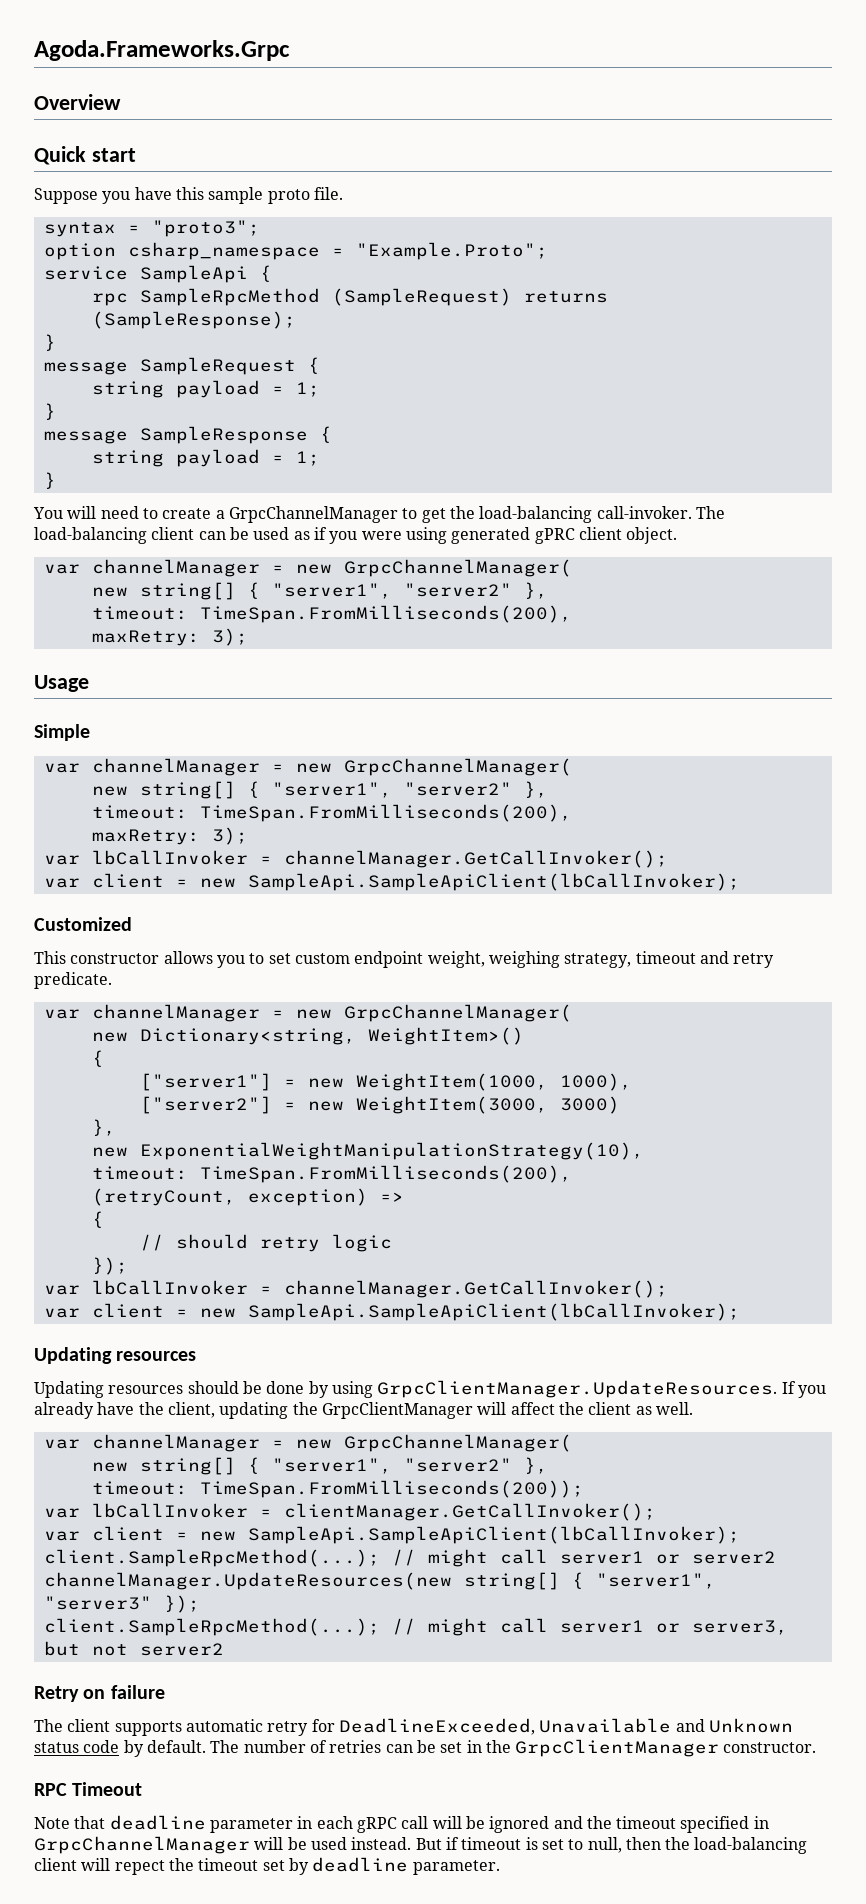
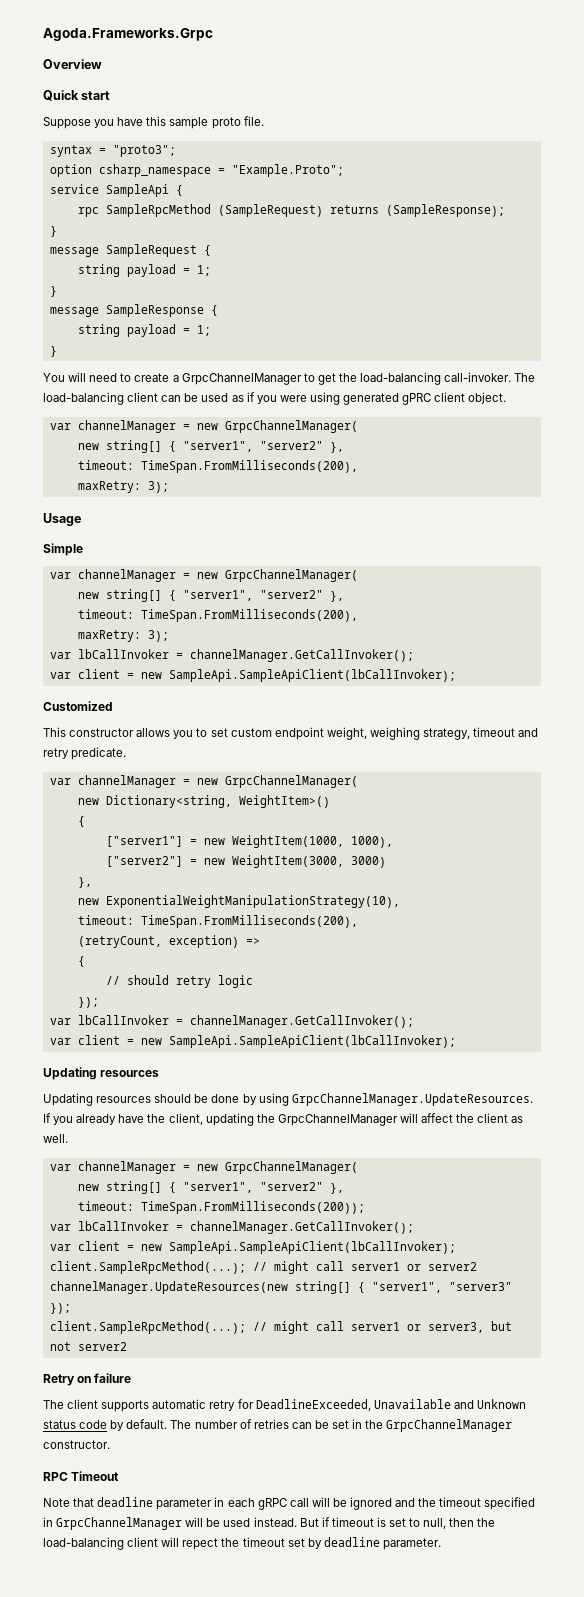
- Updating resources should be done by using GrpcClientManager.UpdateResources. If you already have the client, updating the GrpcClientManager will affect the client as well.
+ Updating resources should be done by using GrpcChannelManager.UpdateResources. If you already have the client, updating the GrpcChannelManager will affect the client as well.
  timeout: TimeSpan.FromMilliseconds(200));
- var lbCallInvoker = clientManager.GetCallInvoker();
+ var lbCallInvoker = channelManager.GetCallInvoker();
- The number of retries can be set in the GrpcClientManager constructor.
+ The number of retries can be set in the GrpcChannelManager constructor.

